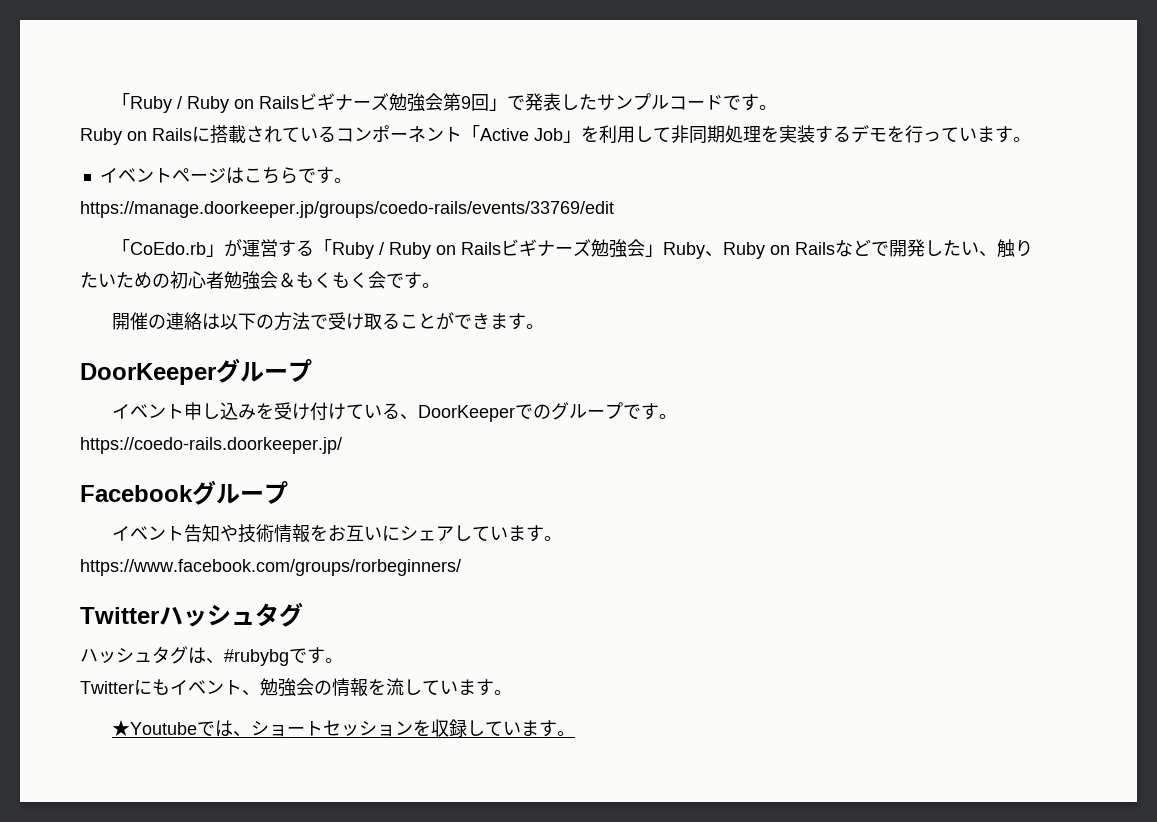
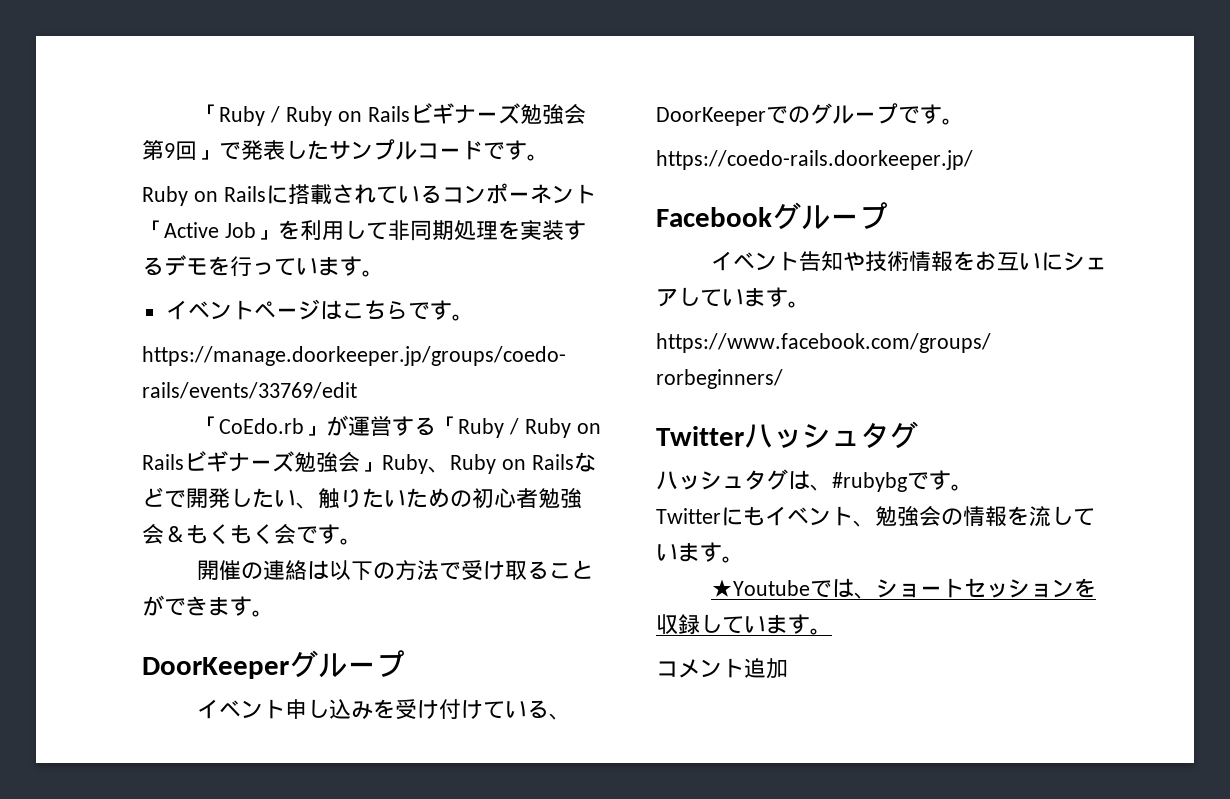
+ コメント追加

